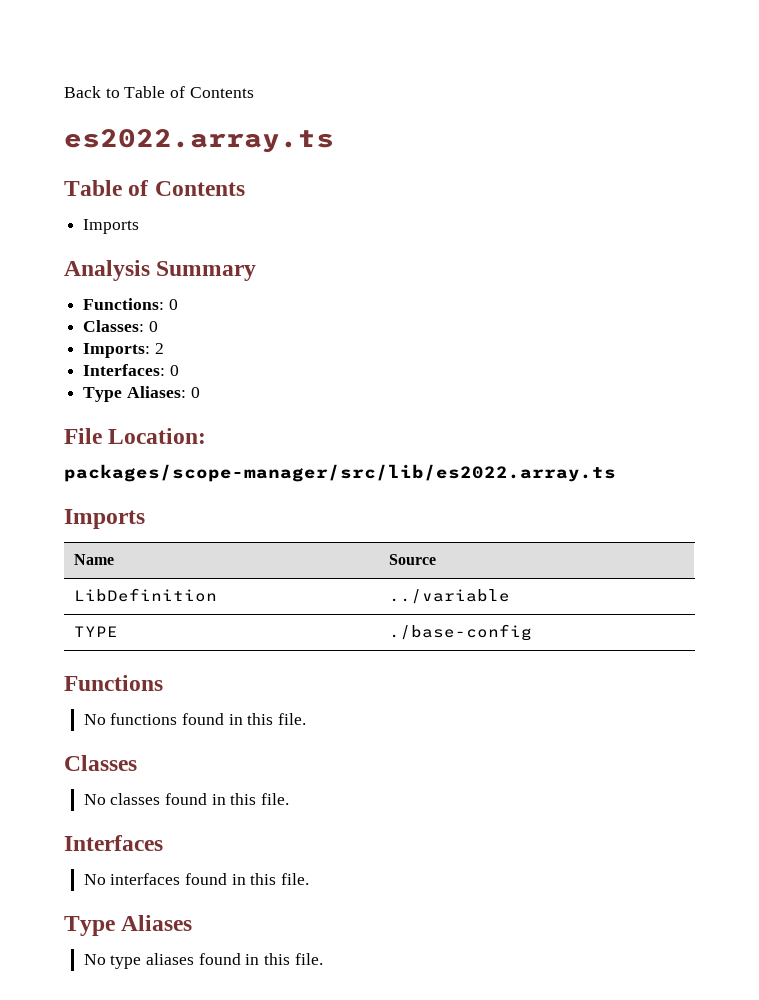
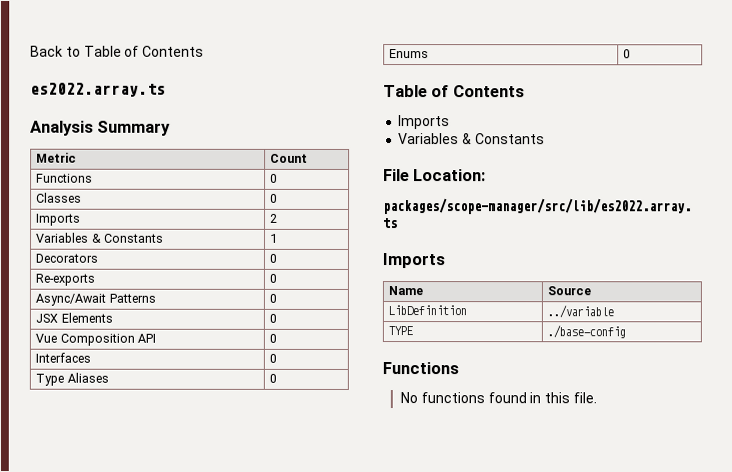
  es2022.array.ts
+ Analysis Summary
+ Metric | Count
+ Functions | 0
+ Classes | 0
+ Imports | 2
+ Variables & Constants | 1
+ Decorators | 0
+ Re-exports | 0
+ Async/Await Patterns | 0
+ JSX Elements | 0
+ Vue Composition API | 0
+ Interfaces | 0
+ Type Aliases | 0
+ Enums | 0
  Table of Contents
  Imports
- Analysis Summary
- Functions: 0
- Classes: 0
- Imports: 2
- Interfaces: 0
- Type Aliases: 0
+ Variables & Constants
- Classes
- No classes found in this file.
- Interfaces
- No interfaces found in this file.
- Type Aliases
- No type aliases found in this file.

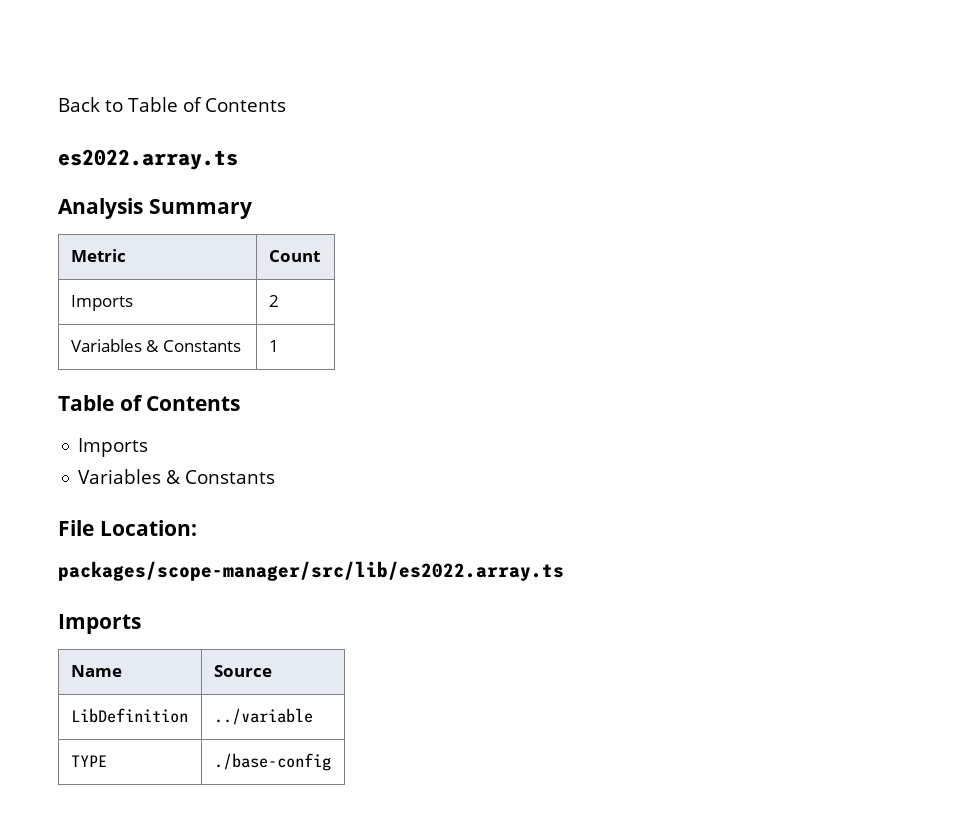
- Functions | 0
- Classes | 0
- Decorators | 0
- Re-exports | 0
- Async/Await Patterns | 0
- JSX Elements | 0
- Vue Composition API | 0
- Interfaces | 0
- Type Aliases | 0
- Enums | 0
  TYPE | ./base-config
- Functions
- No functions found in this file.

